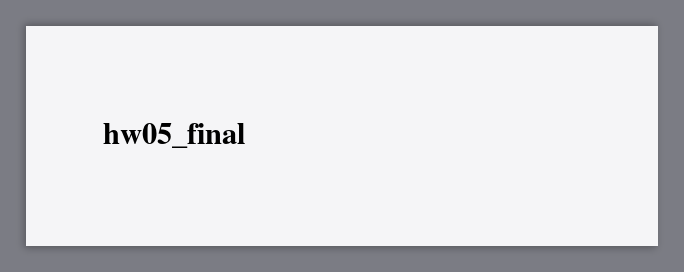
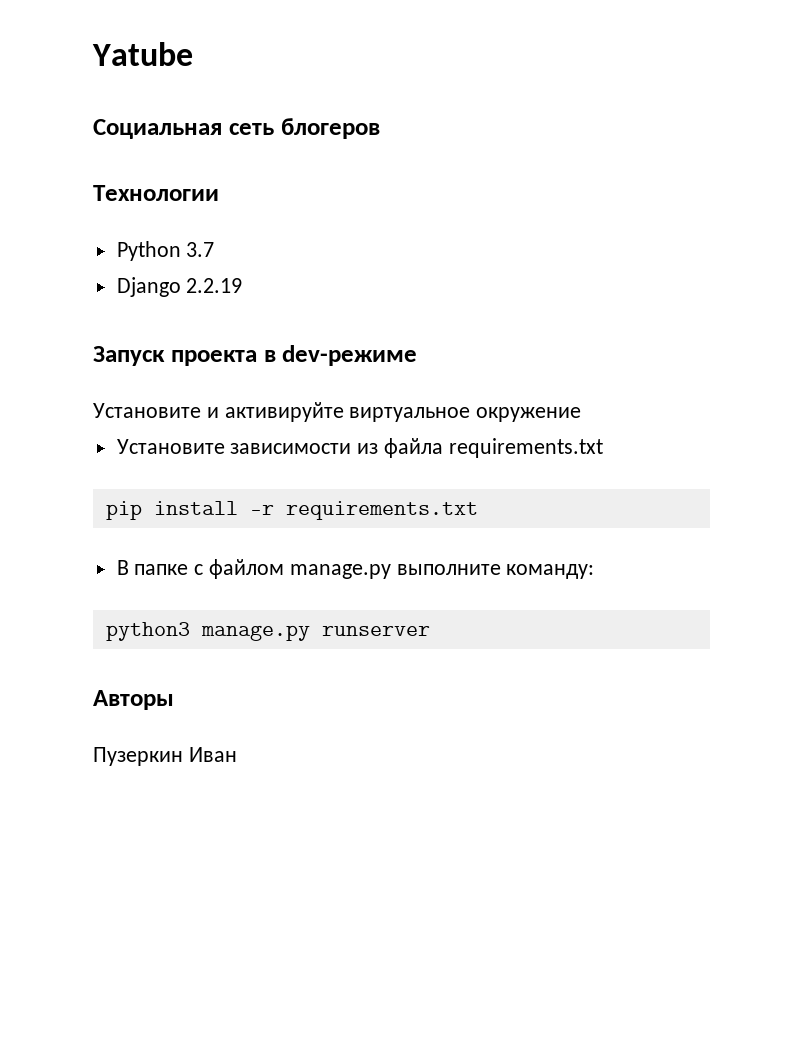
- hw05_final
+ Yatube
+ Социальная сеть блогеров
+ Технологии
+ Python 3.7
+ Django 2.2.19
+ Запуск проекта в dev-режиме
+ Установите и активируйте виртуальное окружение
+ Установите зависимости из файла requirements.txt
+ pip install -r requirements.txt
+ В папке с файлом manage.py выполните команду:
+ python3 manage.py runserver
+ Авторы
+ Пузеркин Иван

